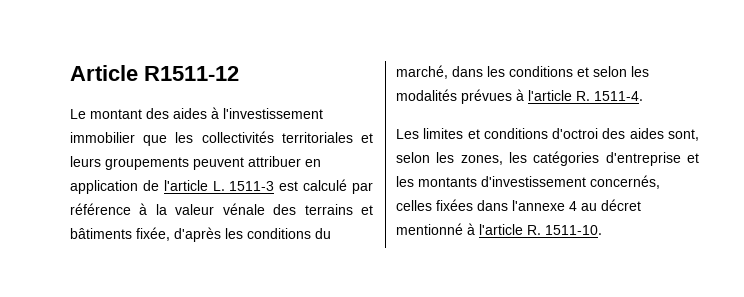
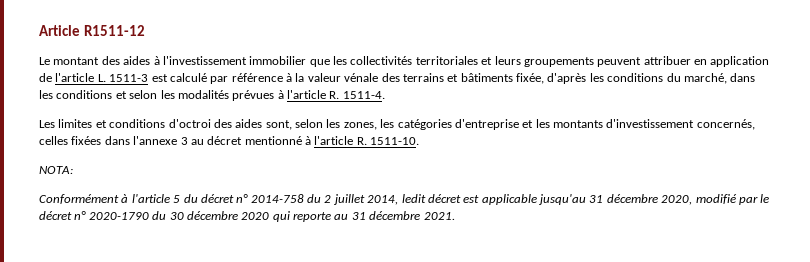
- Les limites et conditions d'octroi des aides sont, selon les zones, les catégories d'entreprise et les montants d'investissement concernés, celles fixées dans l'annexe 4 au décret mentionné à l'article R. 1511-10.
+ Les limites et conditions d'octroi des aides sont, selon les zones, les catégories d'entreprise et les montants d'investissement concernés, celles fixées dans l'annexe 3 au décret mentionné à l'article R. 1511-10.
+ NOTA:
+ Conformément à l'article 5 du décret n° 2014-758 du 2 juillet 2014, ledit décret est applicable jusqu'au 31 décembre 2020, modifié par le décret n° 2020-1790 du 30 décembre 2020 qui reporte au 31 décembre 2021.

